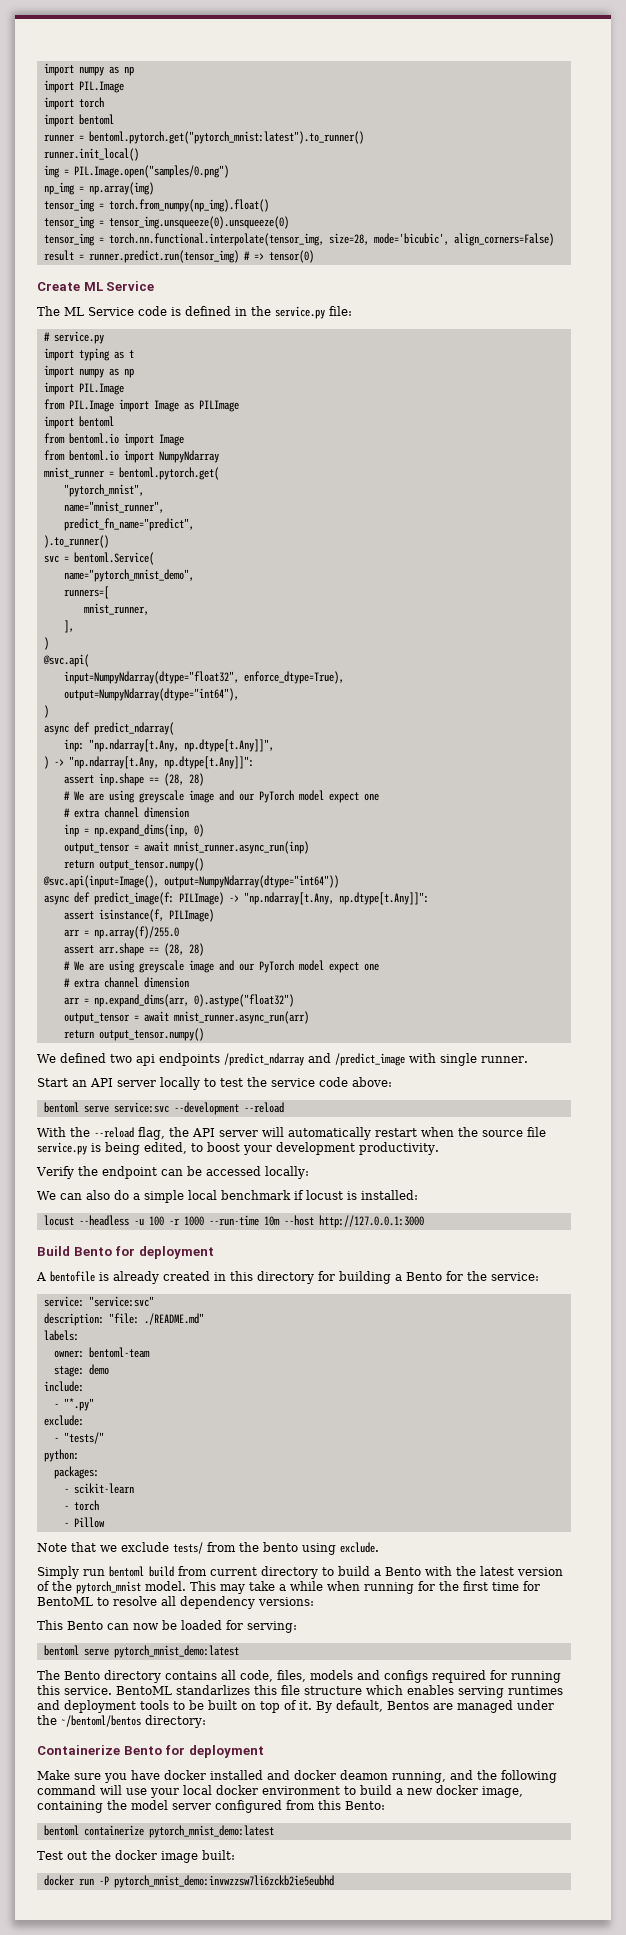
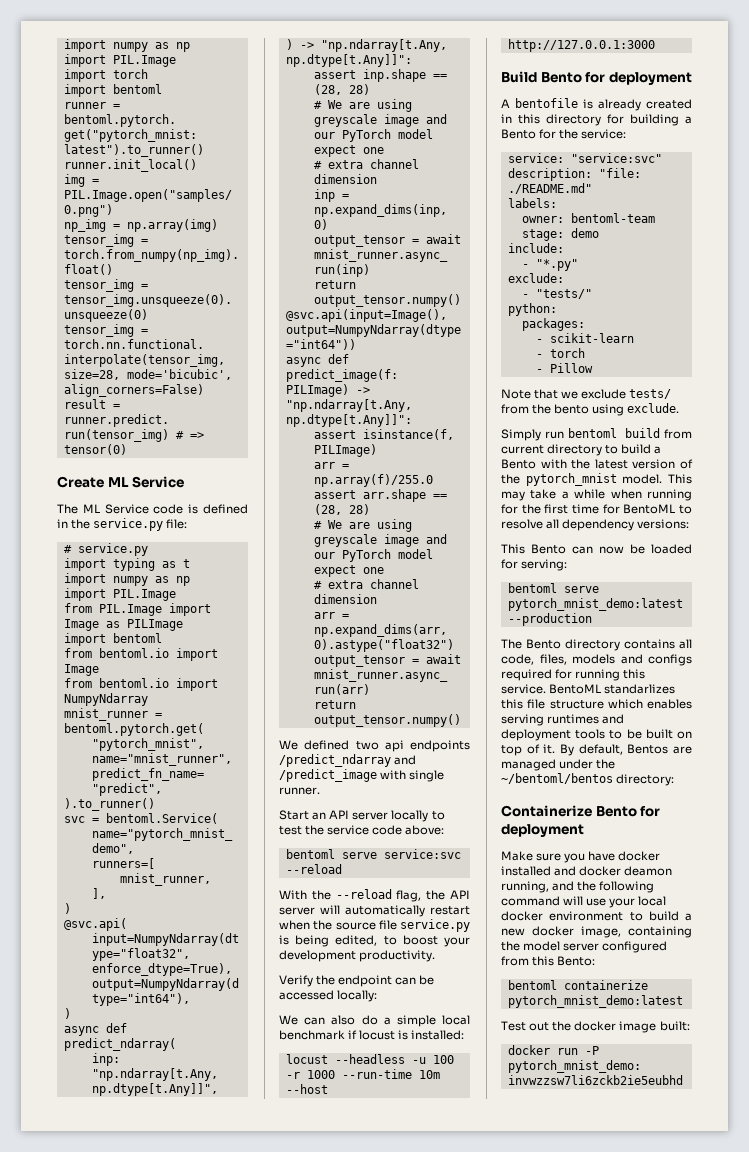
- bentoml serve service:svc --development --reload
+ bentoml serve service:svc --reload
- bentoml serve pytorch_mnist_demo:latest
+ bentoml serve pytorch_mnist_demo:latest --production

